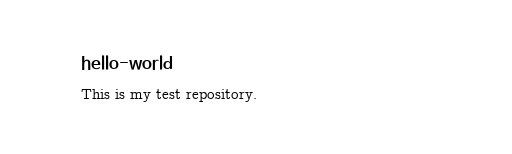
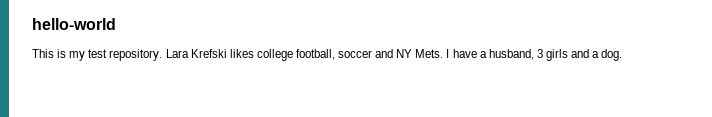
+ Lara Krefski likes college football, soccer and NY Mets. I have a husband, 3 girls and a dog.

